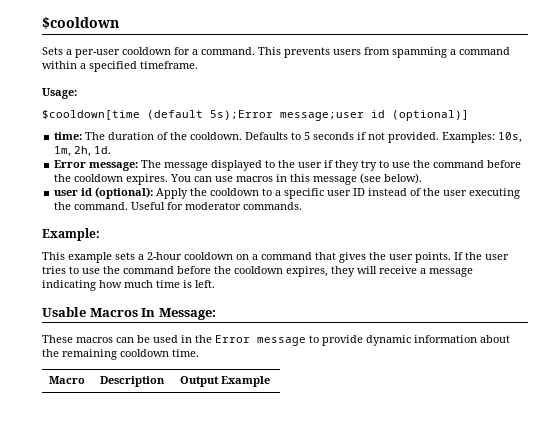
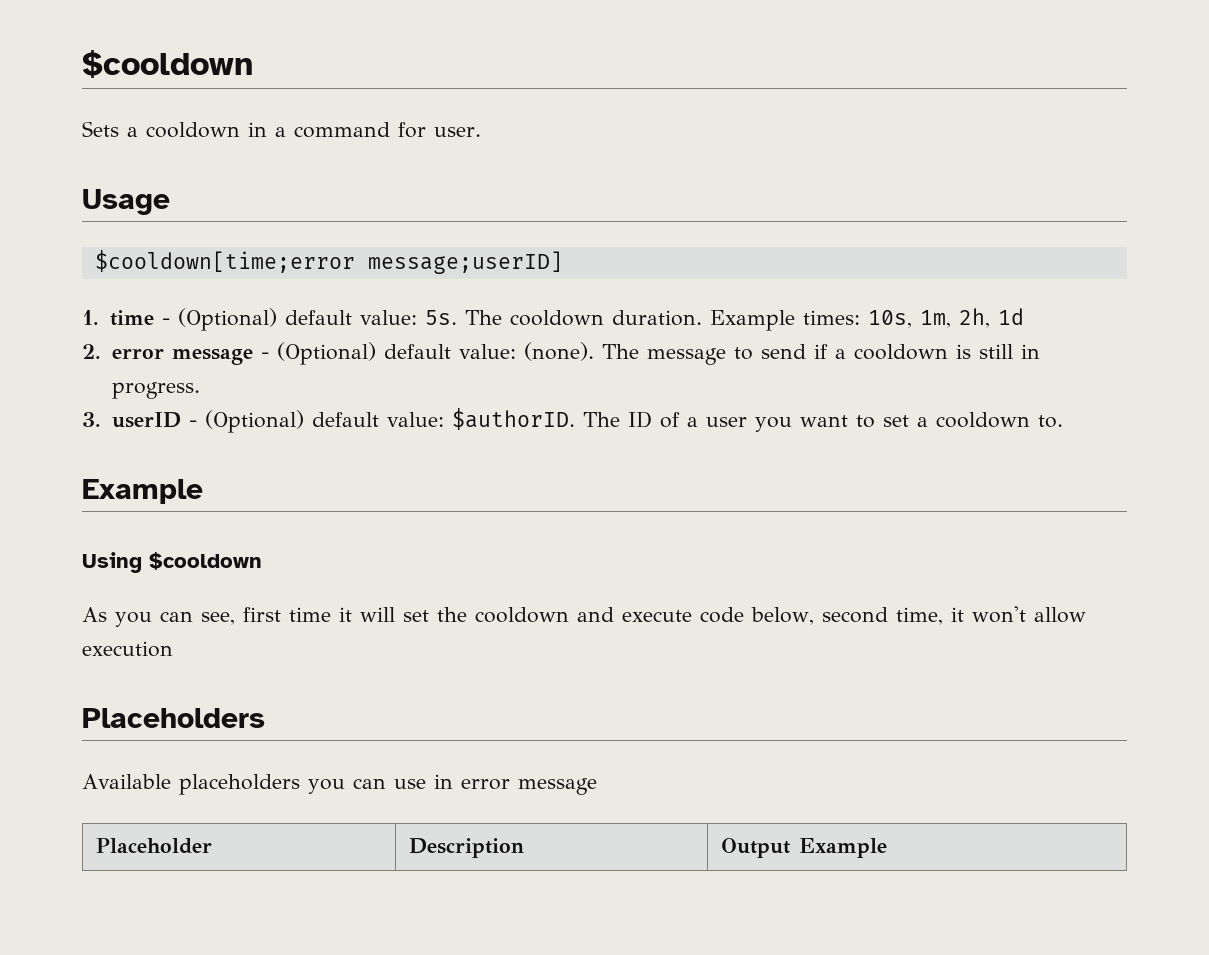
- Sets a per-user cooldown for a command. This prevents users from spamming a command within a specified timeframe.
- Usage:
- $cooldown[time (default 5s);Error message;user id (optional)]
- time: The duration of the cooldown. Defaults to 5 seconds if not provided. Examples: 10s, 1m, 2h, 1d.
- Error message: The message displayed to the user if they try to use the command before the cooldown expires. You can use macros in this message (see below).
- user id (optional): Apply the cooldown to a specific user ID instead of the user executing the command. Useful for moderator commands.
- Example:
- This example sets a 2-hour cooldown on a command that gives the user points. If the user tries to use the command before the cooldown expires, they will receive a message indicating how much time is left.
- Usable Macros In Message:
- These macros can be used in the Error message to provide dynamic information about the remaining cooldown time.
- Macro | Description | Output Example
+ Sets a cooldown in a command for user.
+ Usage
+ $cooldown[time;error message;userID]
+ 1. time - (Optional) default value: 5s. The cooldown duration. Example times: 10s, 1m, 2h, 1d
+ 2. error message - (Optional) default value: (none). The message to send if a cooldown is still in progress.
+ 3. userID - (Optional) default value: $authorID. The ID of a user you want to set a cooldown to.
+ Example
+ Using $cooldown
+ As you can see, first time it will set the cooldown and execute code below, second time, it won't allow execution
+ Placeholders
+ Available placeholders you can use in error message
+ Placeholder | Description | Output Example

